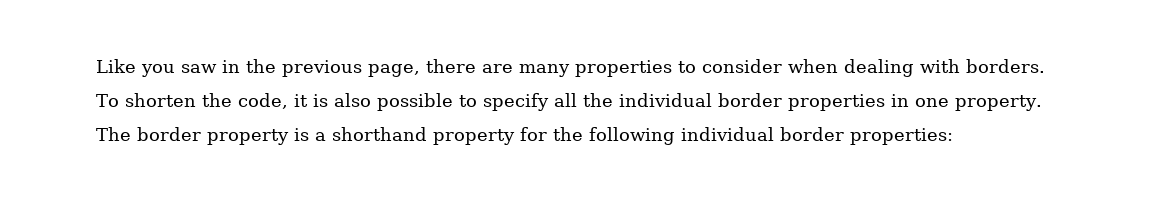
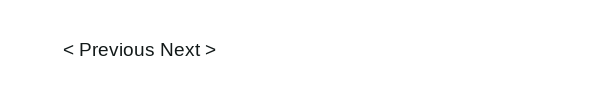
- Like you saw in the previous page, there are many properties to consider when dealing with borders.
- To shorten the code, it is also possible to specify all the individual border properties in one property.
- The border property is a shorthand property for the following individual border properties:
+ < Previous Next >

